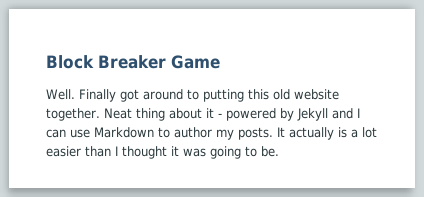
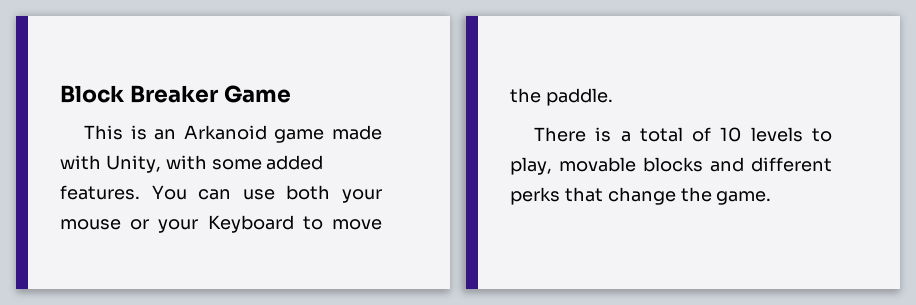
- Well. Finally got around to putting this old website together. Neat thing about it - powered by Jekyll and I can use Markdown to author my posts. It actually is a lot easier than I thought it was going to be.
+ This is an Arkanoid game made with Unity, with some added features. You can use both your mouse or your Keyboard to move the paddle.
+ There is a total of 10 levels to play, movable blocks and different perks that change the game.

